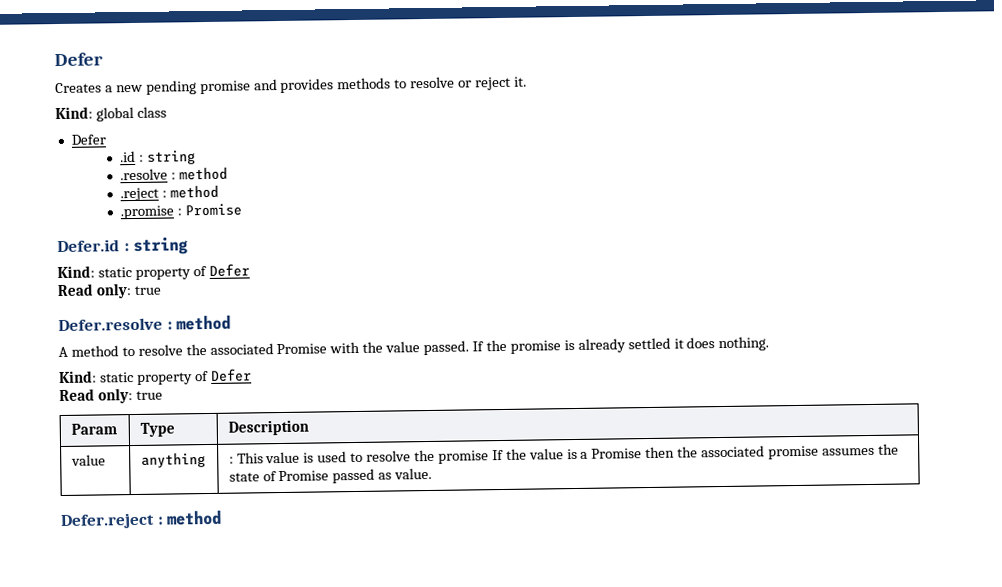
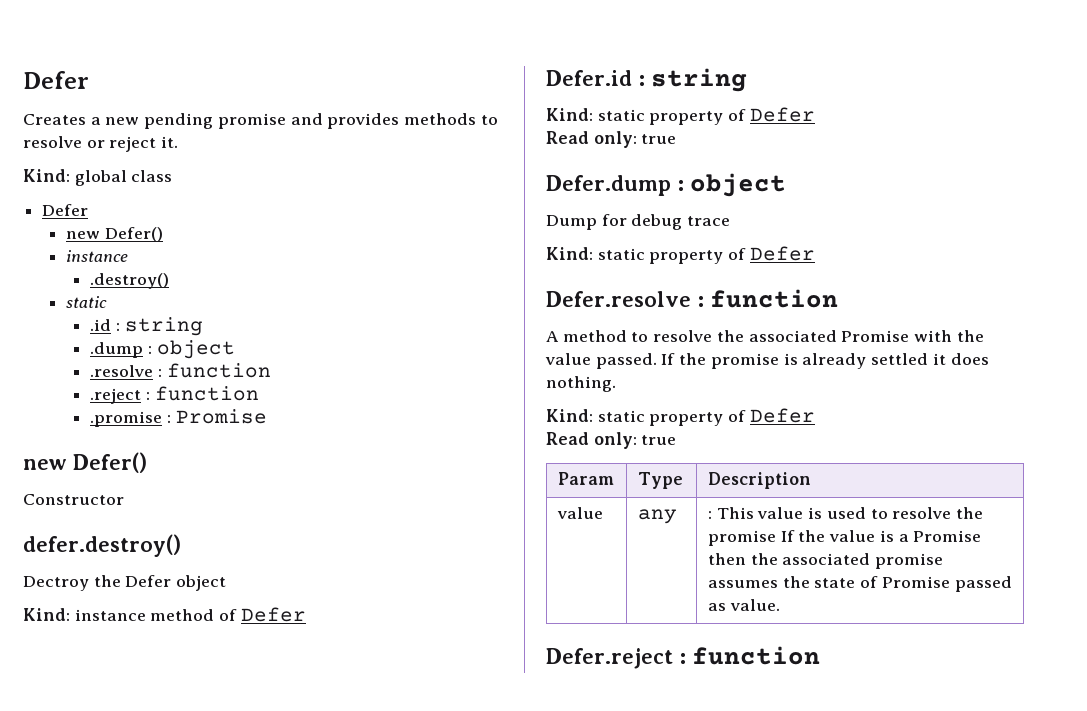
  Kind: global class
  Defer
+ new Defer()
+ instance
+ .destroy()
+ static
+ .dump : object
- .resolve : method
+ .resolve : function
- .reject : method
+ .reject : function
  .promise : Promise
+ new Defer()
+ Constructor
+ defer.destroy()
+ Dectroy the Defer object
+ Kind: instance method of Defer
+ Defer.dump : object
+ Dump for debug trace
+ Kind: static property of Defer
- Defer.resolve : method
+ Defer.resolve : function
- value | anything | : This value is used to resolve the promise If the value is a Promise then the associated promise assumes the state of Promise passed as value.
+ value | any | : This value is used to resolve the promise If the value is a Promise then the associated promise assumes the state of Promise passed as value.
- Defer.reject : method
+ Defer.reject : function

